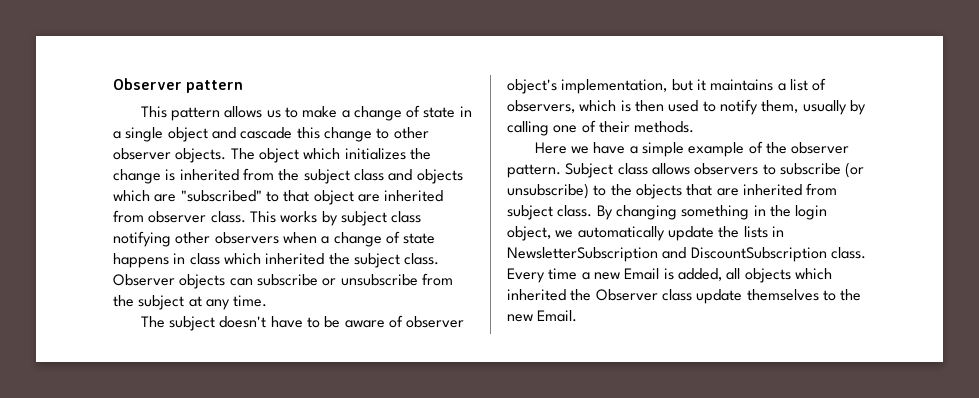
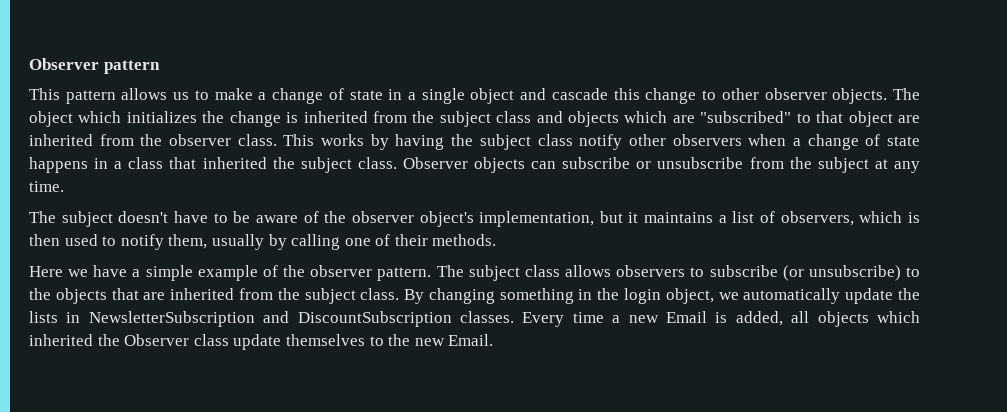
- The object which initializes the change is inherited from the subject class and objects which are "subscribed" to that object are inherited from observer class.
+ The object which initializes the change is inherited from the subject class and objects which are "subscribed" to that object are inherited from the observer class.
- This works by subject class notifying other observers when a change of state happens in class which inherited the subject class.
+ This works by having the subject class notify other observers when a change of state happens in a class that inherited the subject class.
- The subject doesn't have to be aware of observer object's implementation, but it maintains a list of observers, which is then used to notify them, usually by calling one of their methods.
+ The subject doesn't have to be aware of the observer object's implementation, but it maintains a list of observers, which is then used to notify them, usually by calling one of their methods.
- Subject class allows observers to subscribe (or unsubscribe) to the objects that are inherited from subject class.
+ The subject class allows observers to subscribe (or unsubscribe) to the objects that are inherited from the subject class.
- By changing something in the login object, we automatically update the lists in NewsletterSubscription and DiscountSubscription class.
+ By changing something in the login object, we automatically update the lists in NewsletterSubscription and DiscountSubscription classes.

